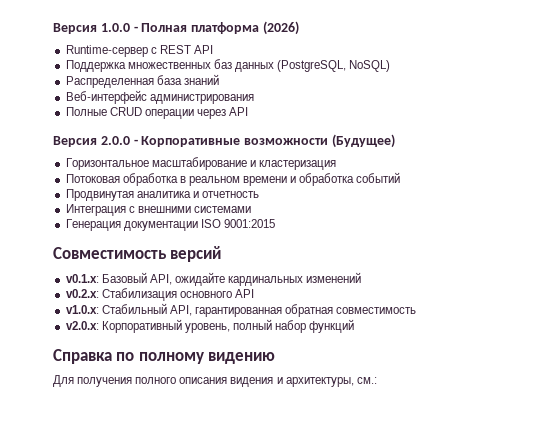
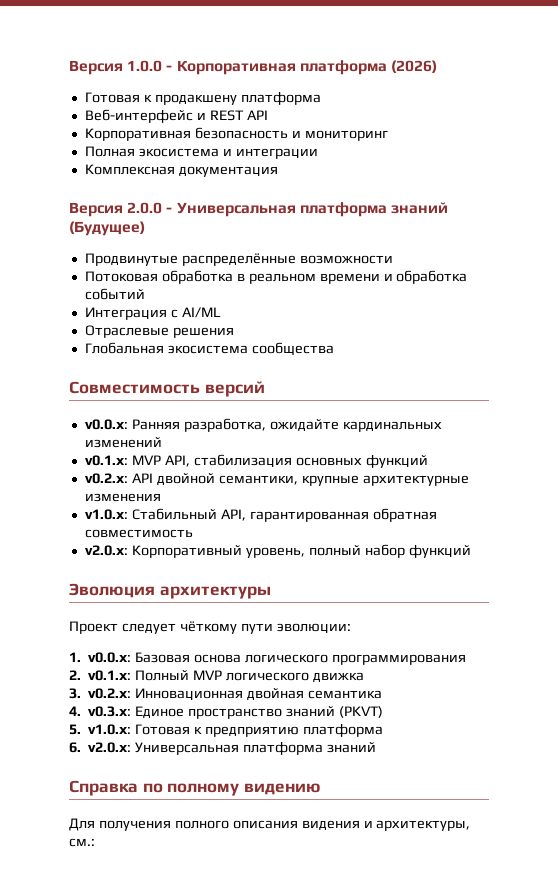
- Версия 1.0.0 - Полная платформа (2026)
+ Версия 1.0.0 - Корпоративная платформа (2026)
- Runtime-сервер с REST API
- Поддержка множественных баз данных (PostgreSQL, NoSQL)
- Распределенная база знаний
- Веб-интерфейс администрирования
- Полные CRUD операции через API
- Версия 2.0.0 - Корпоративные возможности (Будущее)
- Горизонтальное масштабирование и кластеризация
+ Готовая к продакшену платформа
+ Веб-интерфейс и REST API
+ Корпоративная безопасность и мониторинг
+ Полная экосистема и интеграции
+ Комплексная документация
+ Версия 2.0.0 - Универсальная платформа знаний (Будущее)
+ Продвинутые распределённые возможности
- Продвинутая аналитика и отчетность
- Интеграция с внешними системами
- Генерация документации ISO 9001:2015
+ Интеграция с AI/ML
+ Отраслевые решения
+ Глобальная экосистема сообщества
- v0.1.x: Базовый API, ожидайте кардинальных изменений
+ v0.0.x: Ранняя разработка, ожидайте кардинальных изменений
- v0.2.x: Стабилизация основного API
+ v0.1.x: MVP API, стабилизация основных функций
+ v0.2.x: API двойной семантики, крупные архитектурные изменения
+ Эволюция архитектуры
+ Проект следует чёткому пути эволюции:
+ 1. v0.0.x: Базовая основа логического программирования
+ 2. v0.1.x: Полный MVP логического движка
+ 3. v0.2.x: Инновационная двойная семантика
+ 4. v0.3.x: Единое пространство знаний (PKVT)
+ 5. v1.0.x: Готовая к предприятию платформа
+ 6. v2.0.x: Универсальная платформа знаний

